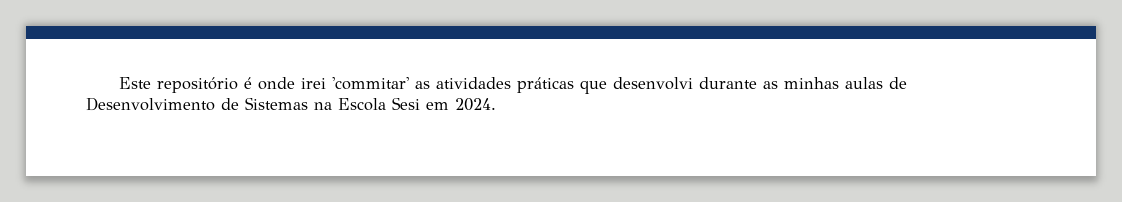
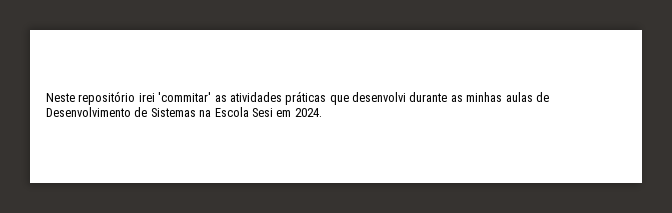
- Este repositório é onde irei 'commitar' as atividades práticas que desenvolvi durante as minhas aulas de Desenvolvimento de Sistemas na Escola Sesi em 2024.
+ Neste repositório irei 'commitar' as atividades práticas que desenvolvi durante as minhas aulas de Desenvolvimento de Sistemas na Escola Sesi em 2024.

